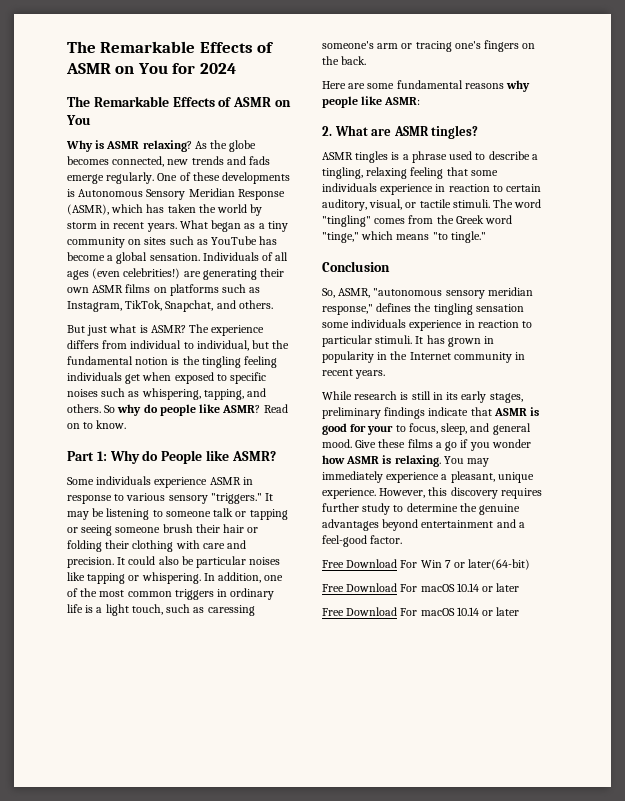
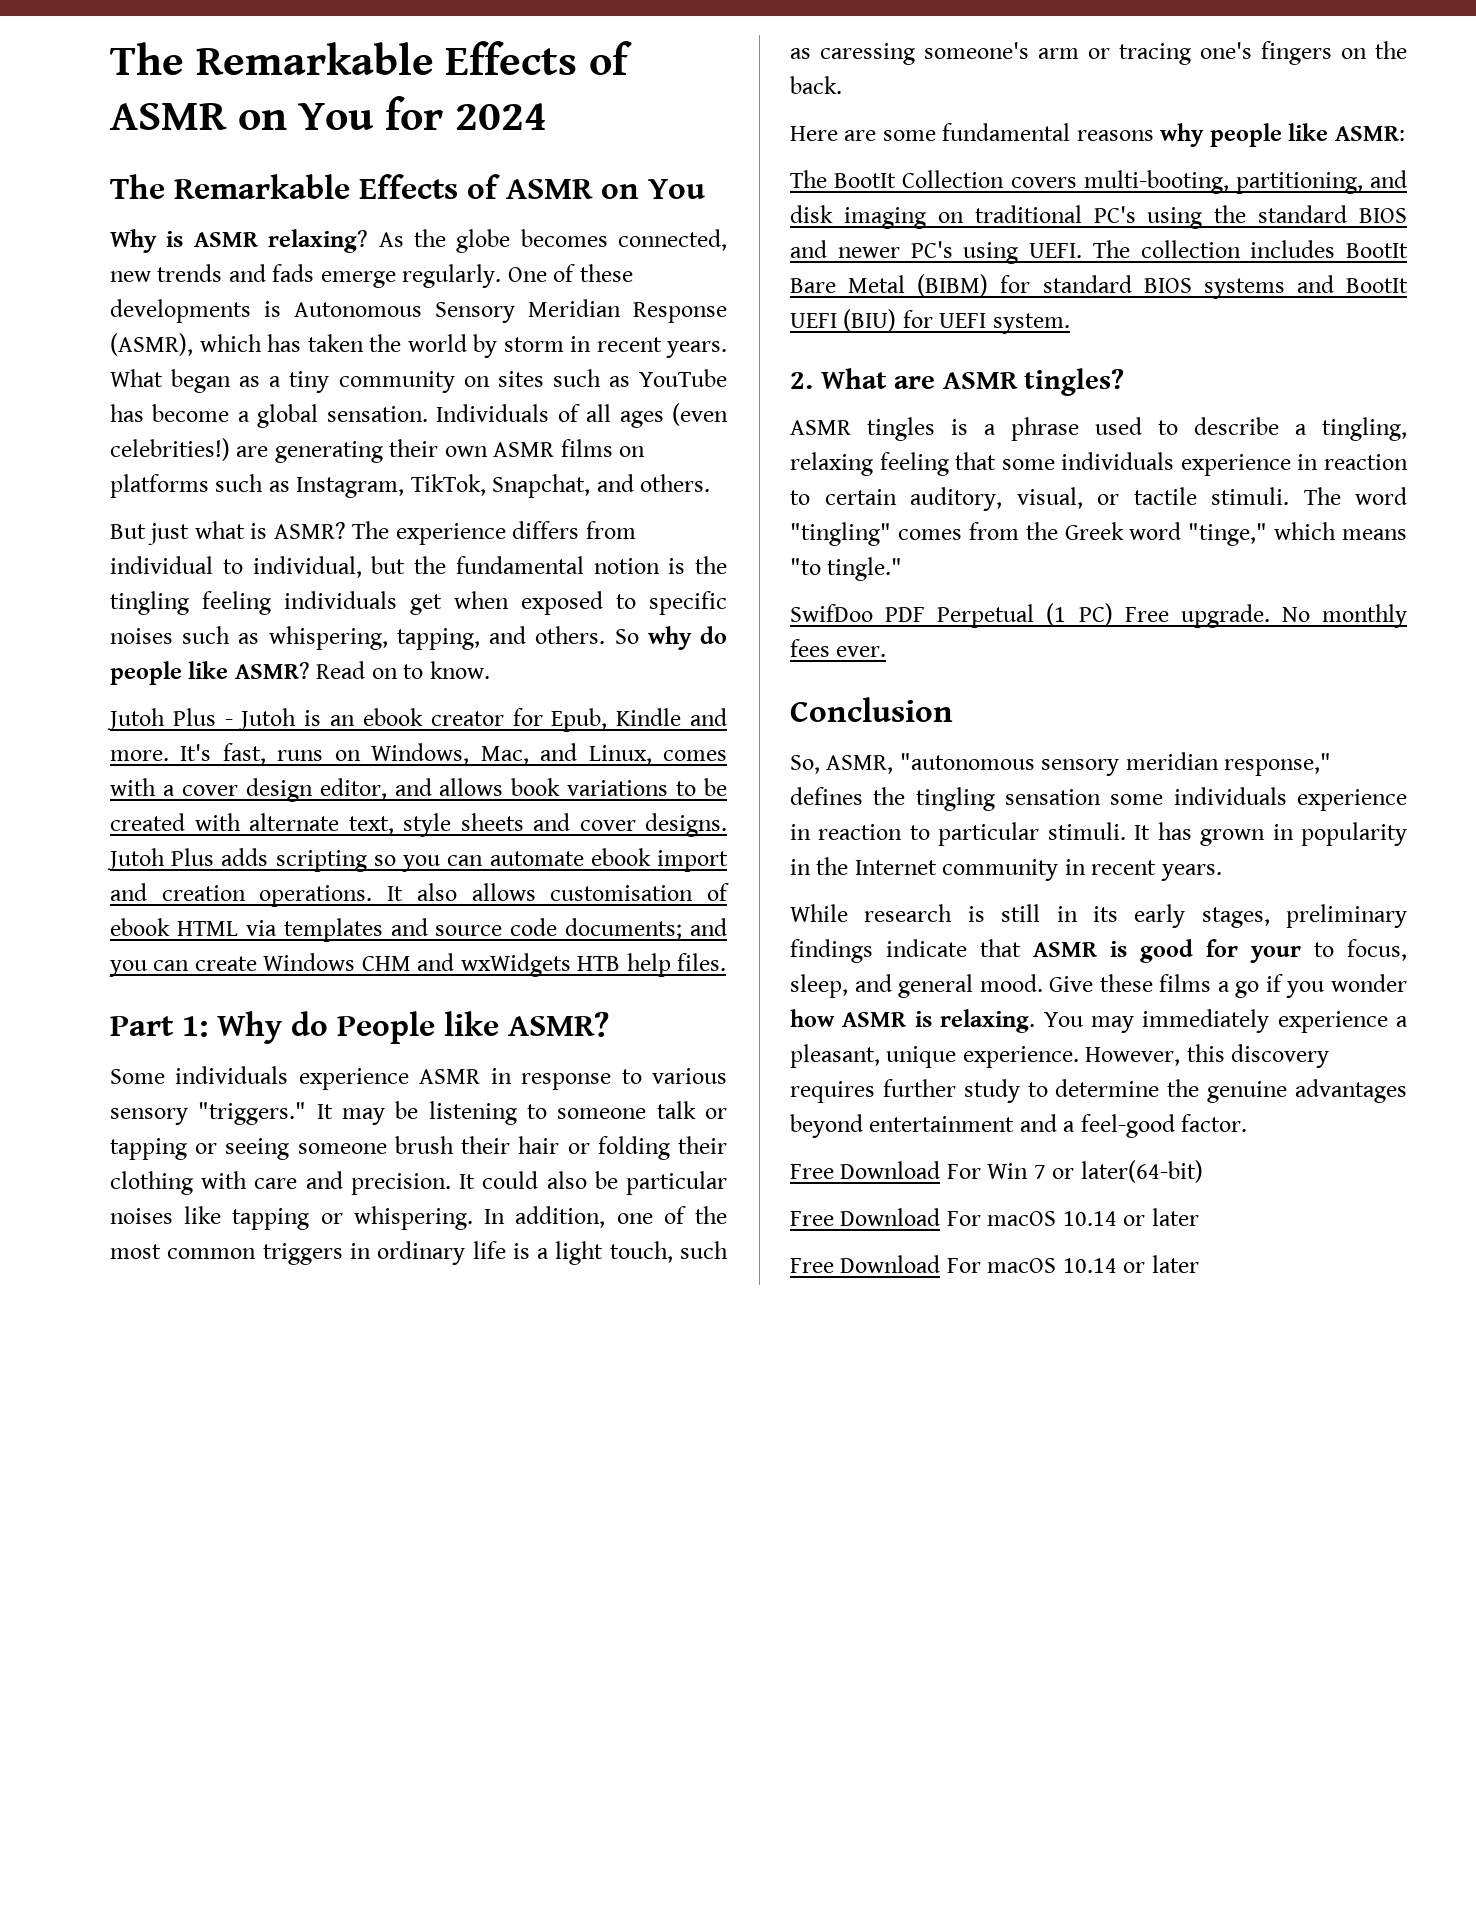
+ Jutoh Plus - Jutoh is an ebook creator for Epub, Kindle and more. It's fast, runs on Windows, Mac, and Linux, comes with a cover design editor, and allows book variations to be created with alternate text, style sheets and cover designs. Jutoh Plus adds scripting so you can automate ebook import and creation operations. It also allows customisation of ebook HTML via templates and source code documents; and you can create Windows CHM and wxWidgets HTB help files.
+ The BootIt Collection covers multi-booting, partitioning, and disk imaging on traditional PC's using the standard BIOS and newer PC's using UEFI. The collection includes BootIt Bare Metal (BIBM) for standard BIOS systems and BootIt UEFI (BIU) for UEFI system.
+ SwifDoo PDF Perpetual (1 PC) Free upgrade. No monthly fees ever.

